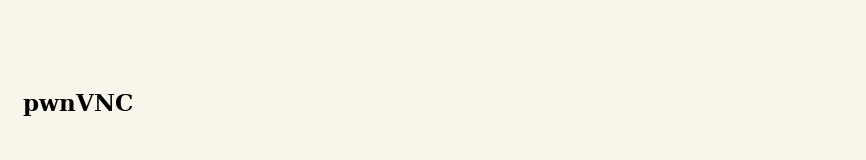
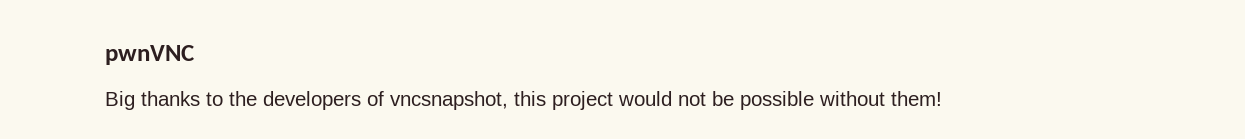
+ Big thanks to the developers of vncsnapshot, this project would not be possible without them!

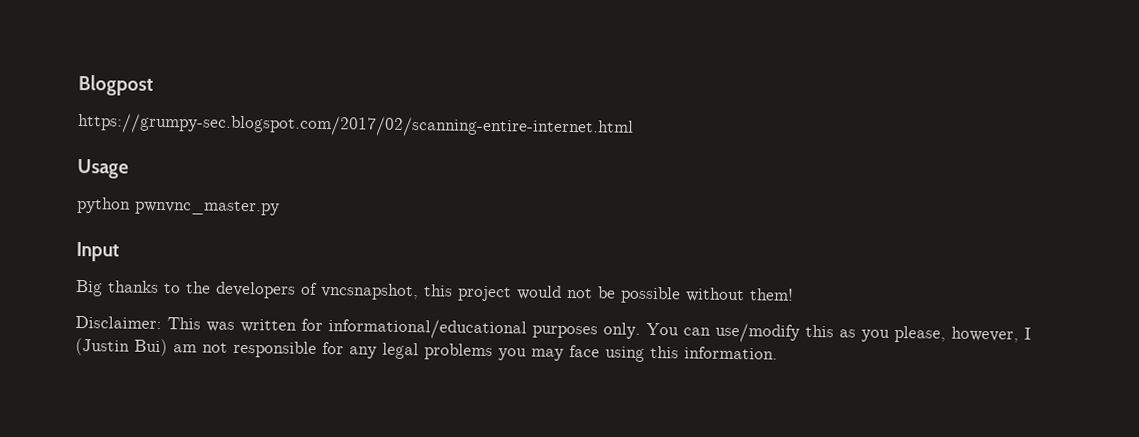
- pwnVNC
+ Blogpost
+ https://grumpy-sec.blogspot.com/2017/02/scanning-entire-internet.html
+ Usage
+ python pwnvnc_master.py
+ Input
+ Disclaimer: This was written for informational/educational purposes only. You can use/modify this as you please, however, I (Justin Bui) am not responsible for any legal problems you may face using this information.

